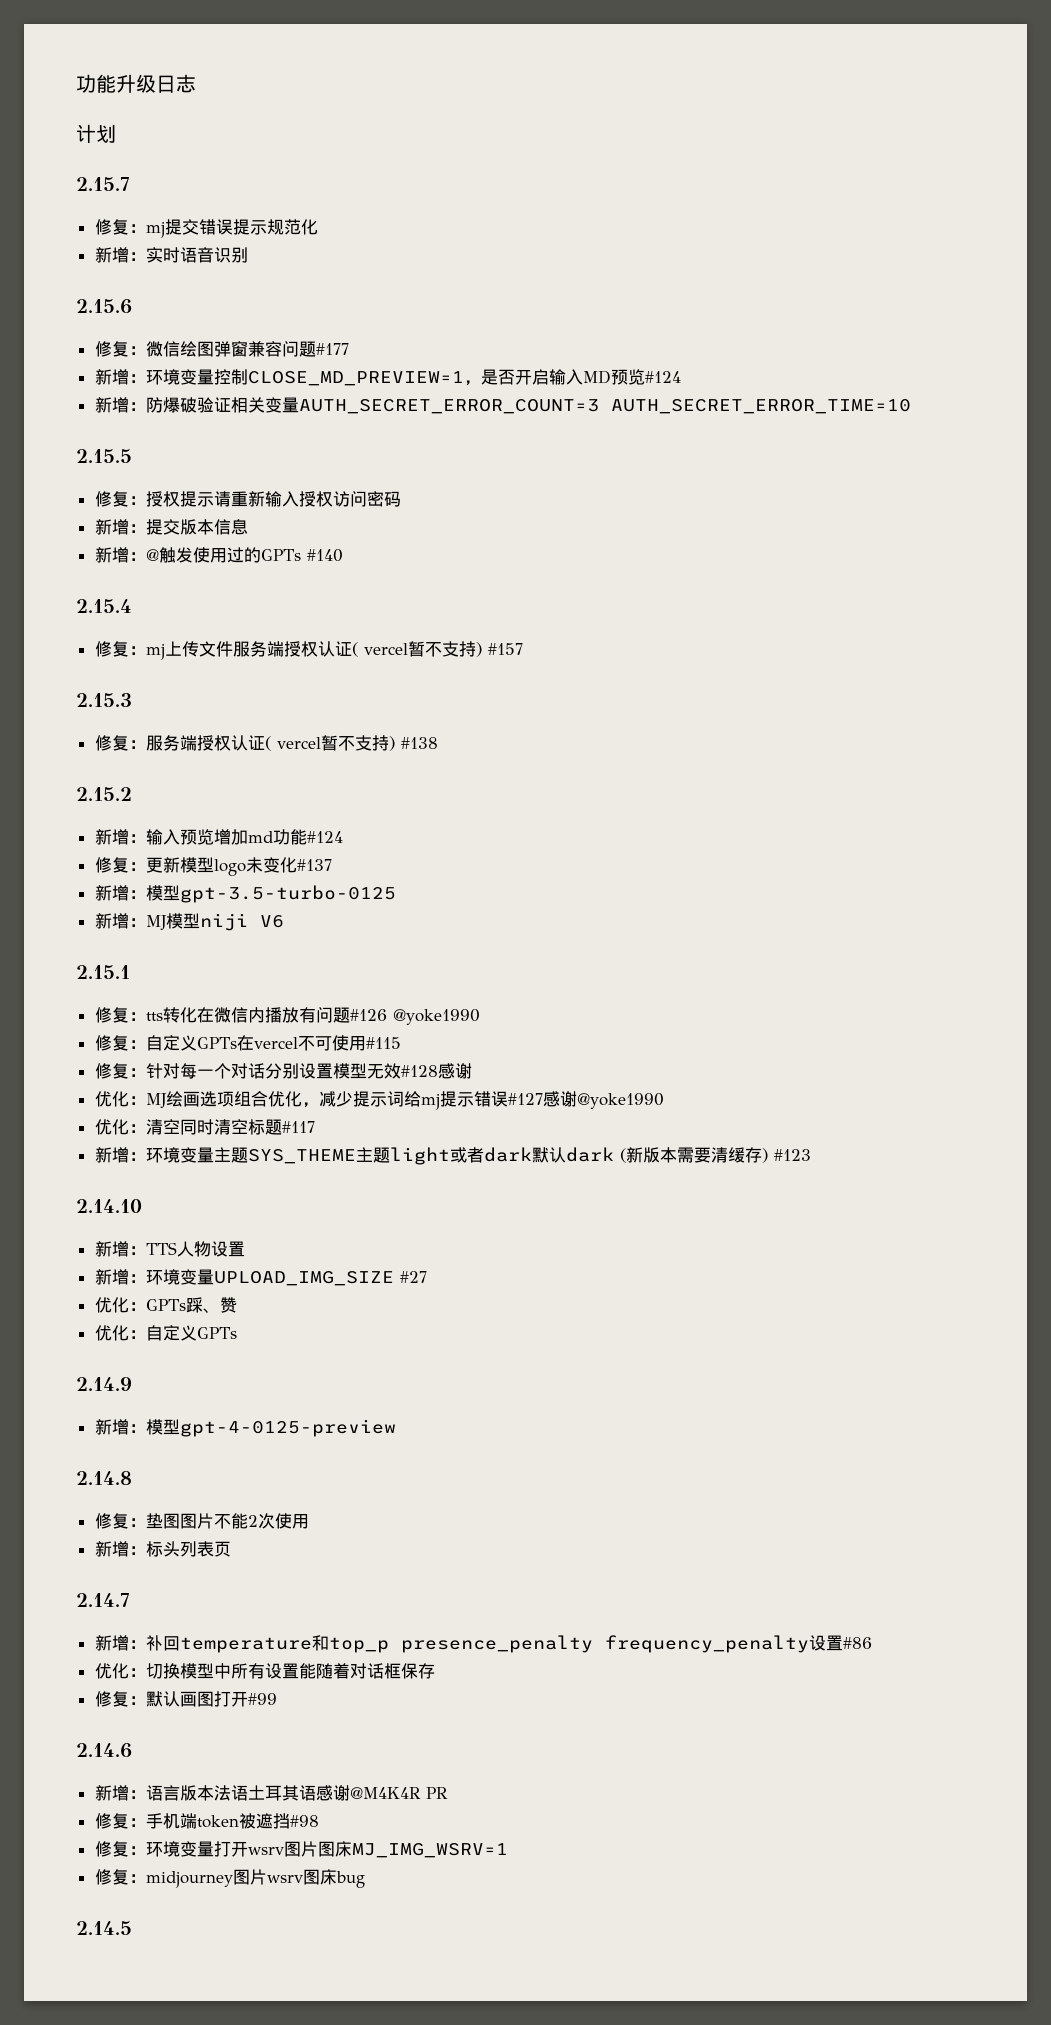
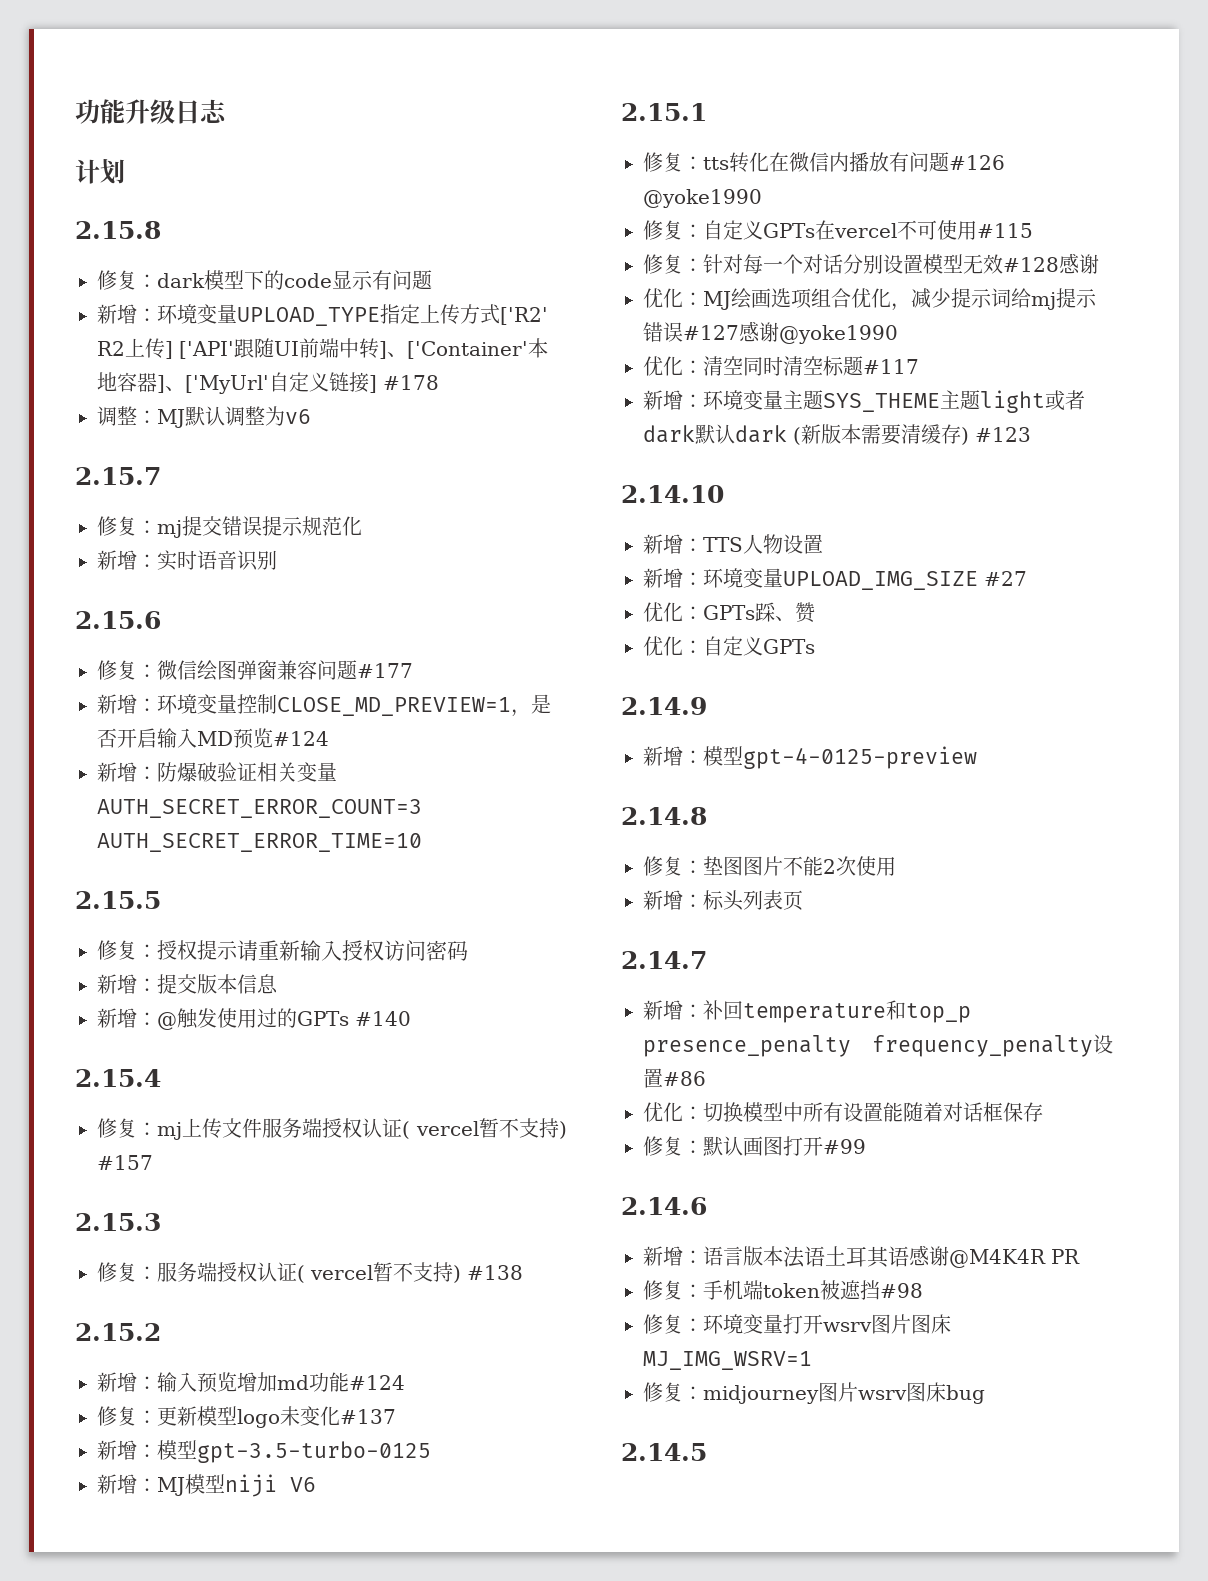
+ 2.15.8
+ 修复：dark模型下的code显示有问题
+ 新增：环境变量UPLOAD_TYPE指定上传方式['R2' R2上传] ['API'跟随UI前端中转]、['Container'本地容器]、['MyUrl'自定义链接] #178
+ 调整：MJ默认调整为v6

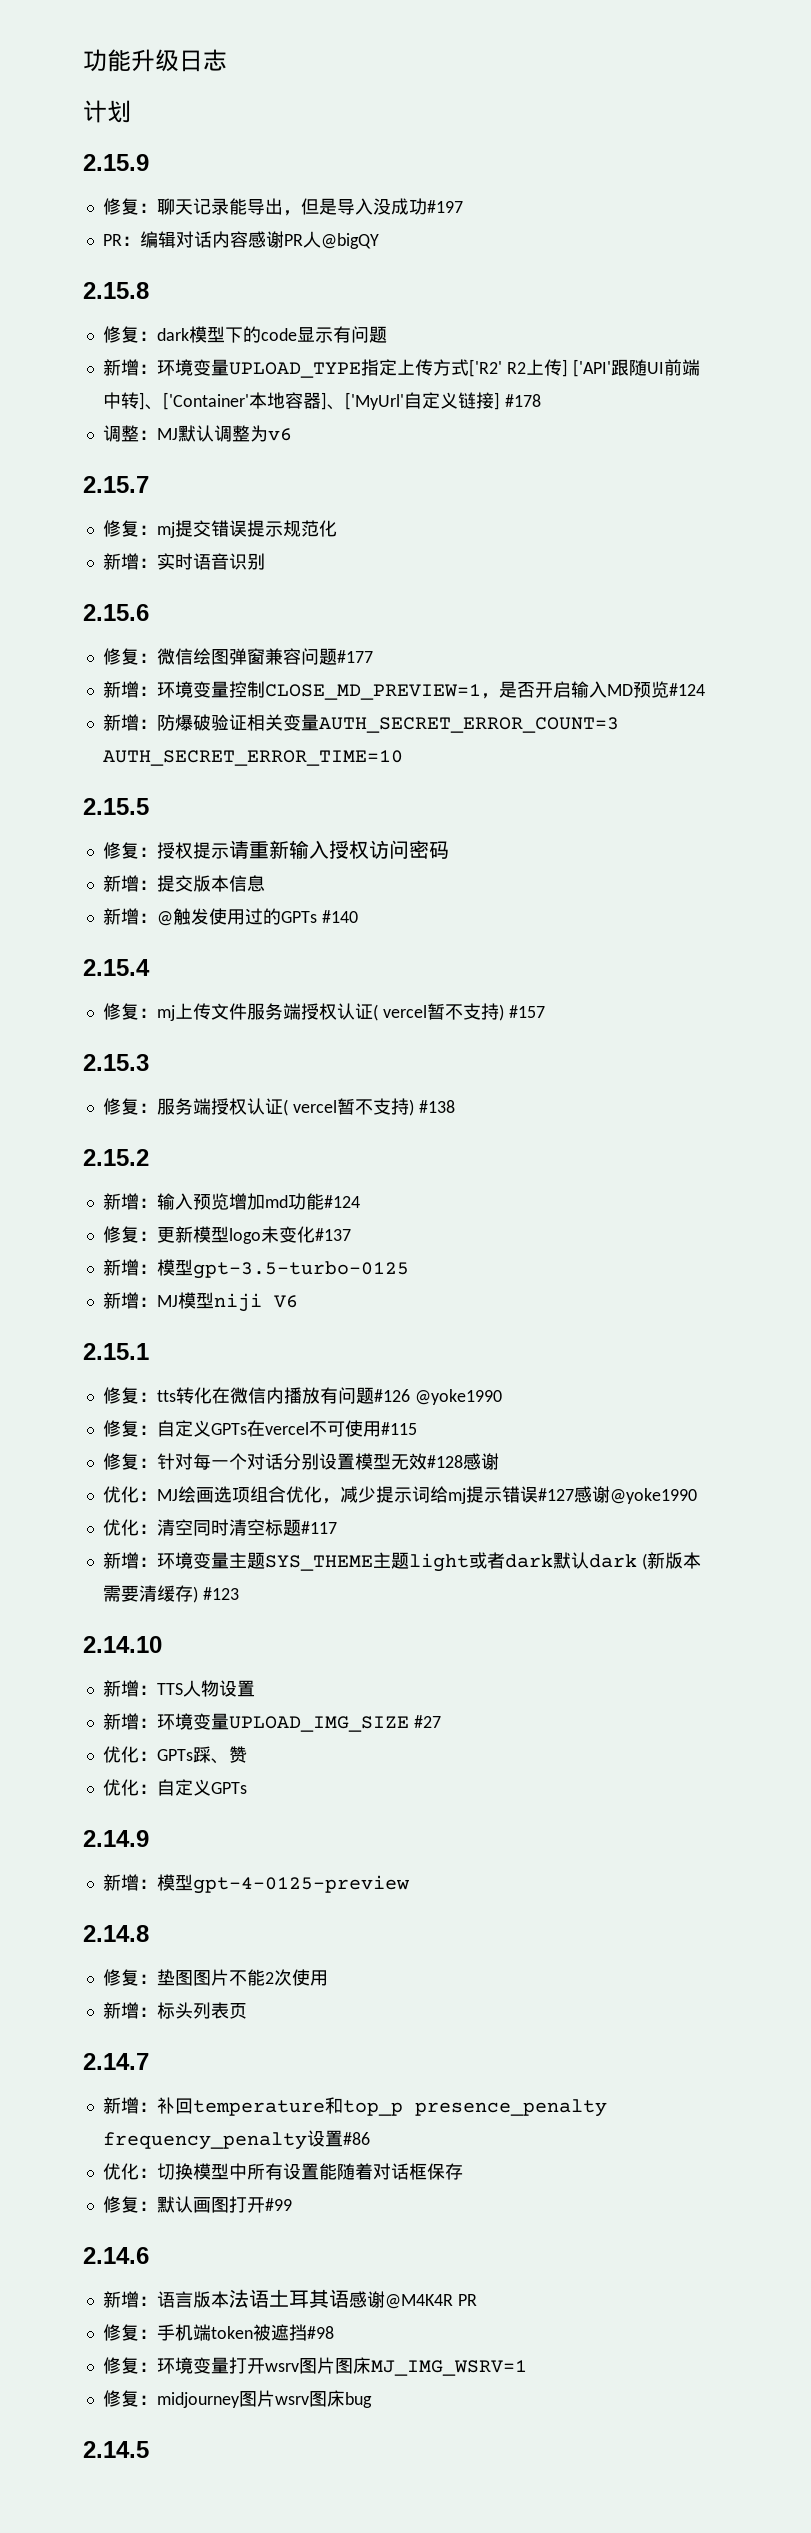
+ 2.15.9
+ 修复：聊天记录能导出，但是导入没成功#197
+ PR：编辑对话内容感谢PR人@bigQY

